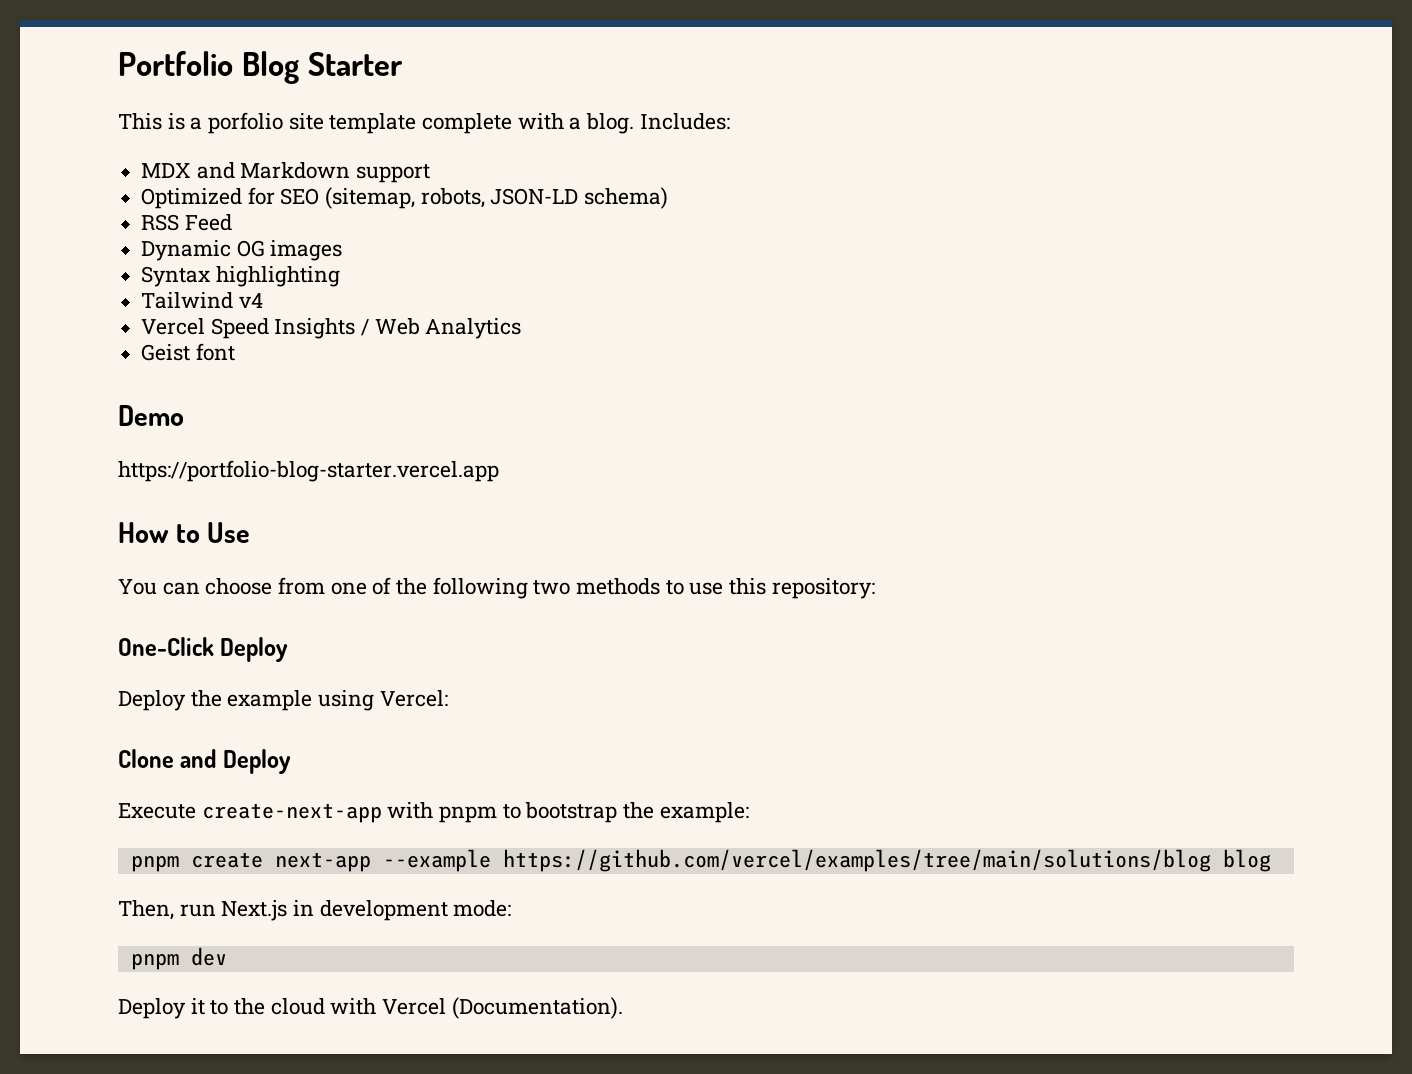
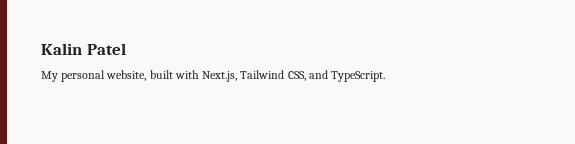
- Portfolio Blog Starter
- This is a porfolio site template complete with a blog. Includes:
- MDX and Markdown support
- Optimized for SEO (sitemap, robots, JSON-LD schema)
- RSS Feed
- Dynamic OG images
- Syntax highlighting
- Tailwind v4
- Vercel Speed Insights / Web Analytics
- Geist font
- Demo
- https://portfolio-blog-starter.vercel.app
- How to Use
- You can choose from one of the following two methods to use this repository:
- One-Click Deploy
- Deploy the example using Vercel:
- Clone and Deploy
- Execute create-next-app with pnpm to bootstrap the example:
- pnpm create next-app --example https://github.com/vercel/examples/tree/main/solutions/blog blog
- Then, run Next.js in development mode:
- pnpm dev
- Deploy it to the cloud with Vercel (Documentation).
+ Kalin Patel
+ My personal website, built with Next.js, Tailwind CSS, and TypeScript.

